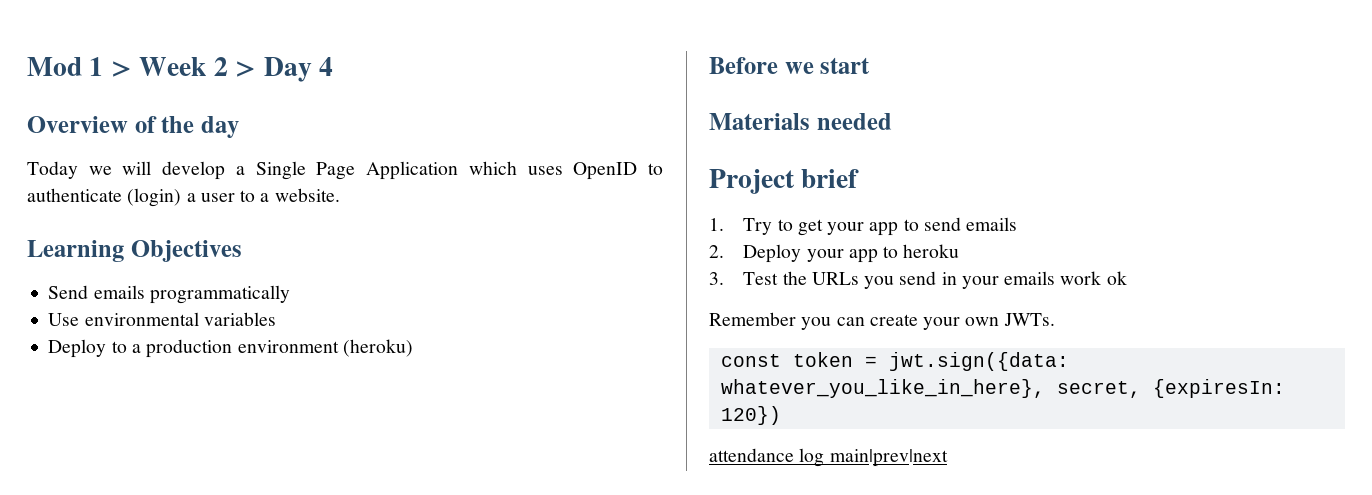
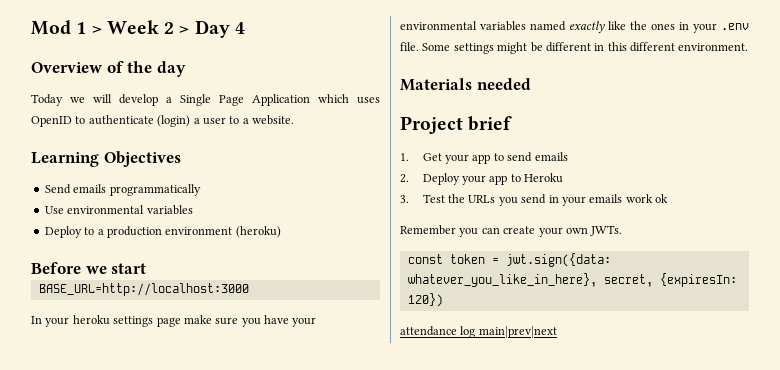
+ BASE_URL=http://localhost:3000
+ In your heroku settings page make sure you have your environmental variables named exactly like the ones in your .env file. Some settings might be different in this different environment.
- 1. Try to get your app to send emails
+ 1. Get your app to send emails
- 2. Deploy your app to heroku
+ 2. Deploy your app to Heroku

